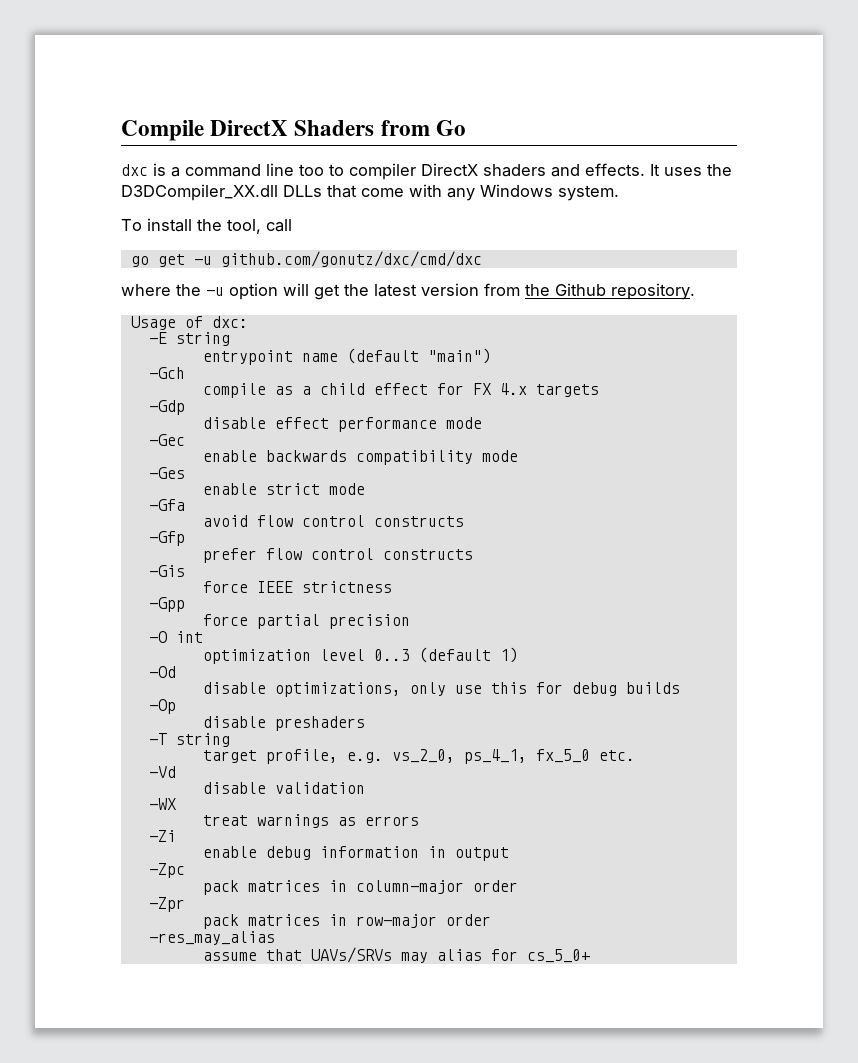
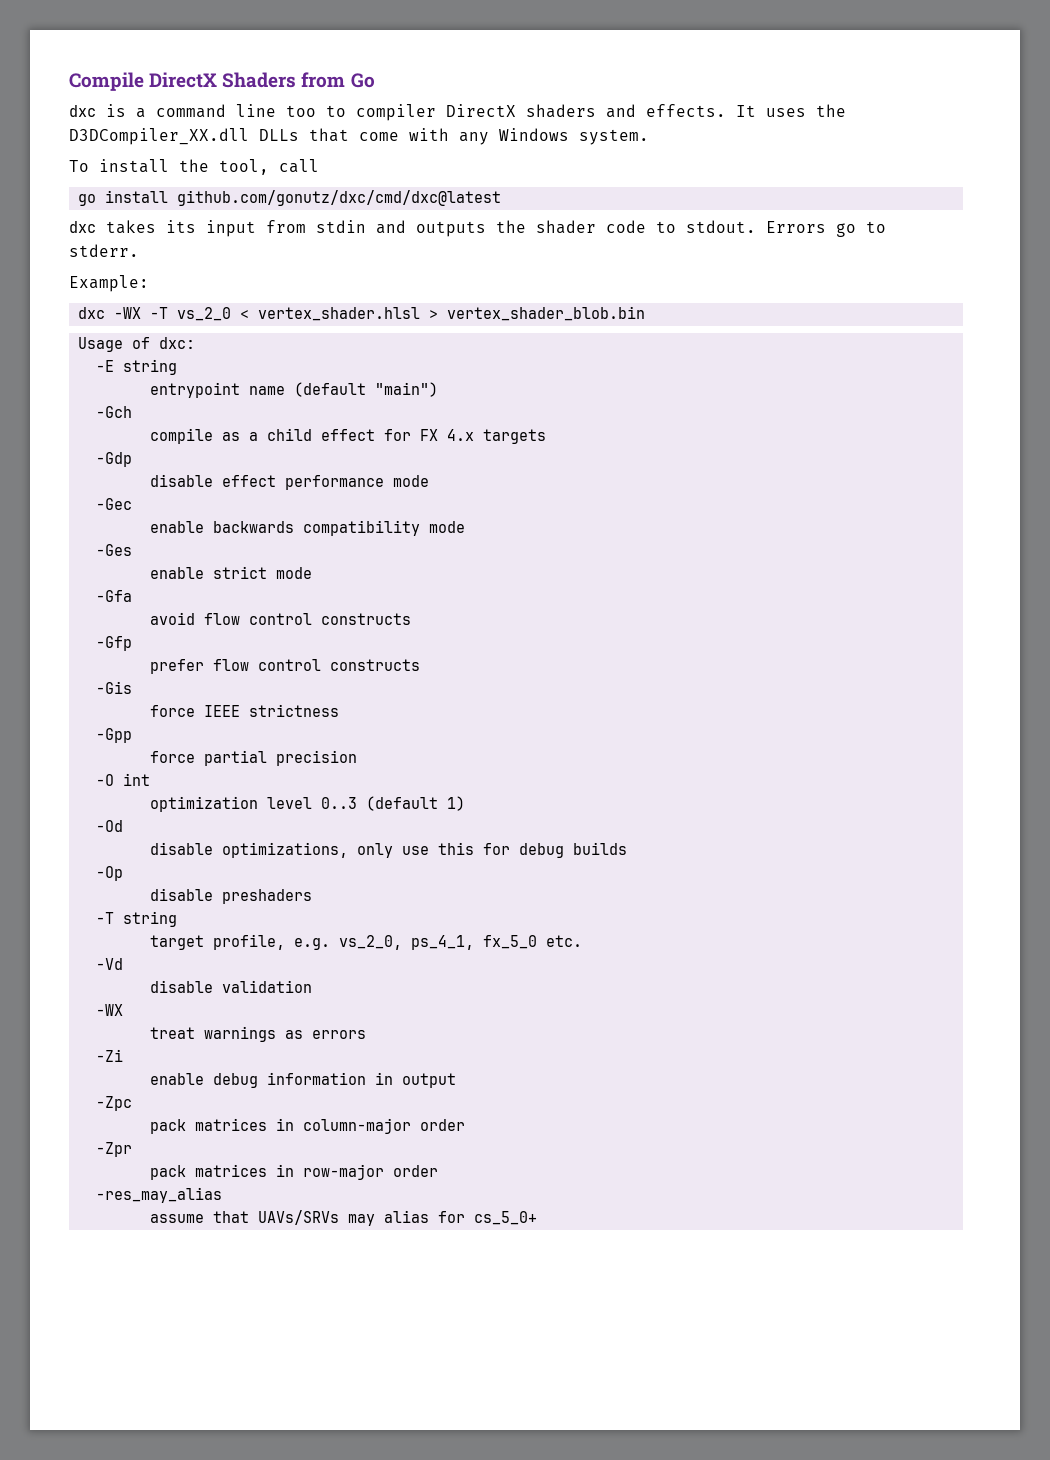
- go get -u github.com/gonutz/dxc/cmd/dxc
- where the -u option will get the latest version from the Github repository.
+ go install github.com/gonutz/dxc/cmd/dxc@latest
+ dxc takes its input from stdin and outputs the shader code to stdout. Errors go to stderr.
+ Example:
+ dxc -WX -T vs_2_0 < vertex_shader.hlsl > vertex_shader_blob.bin

